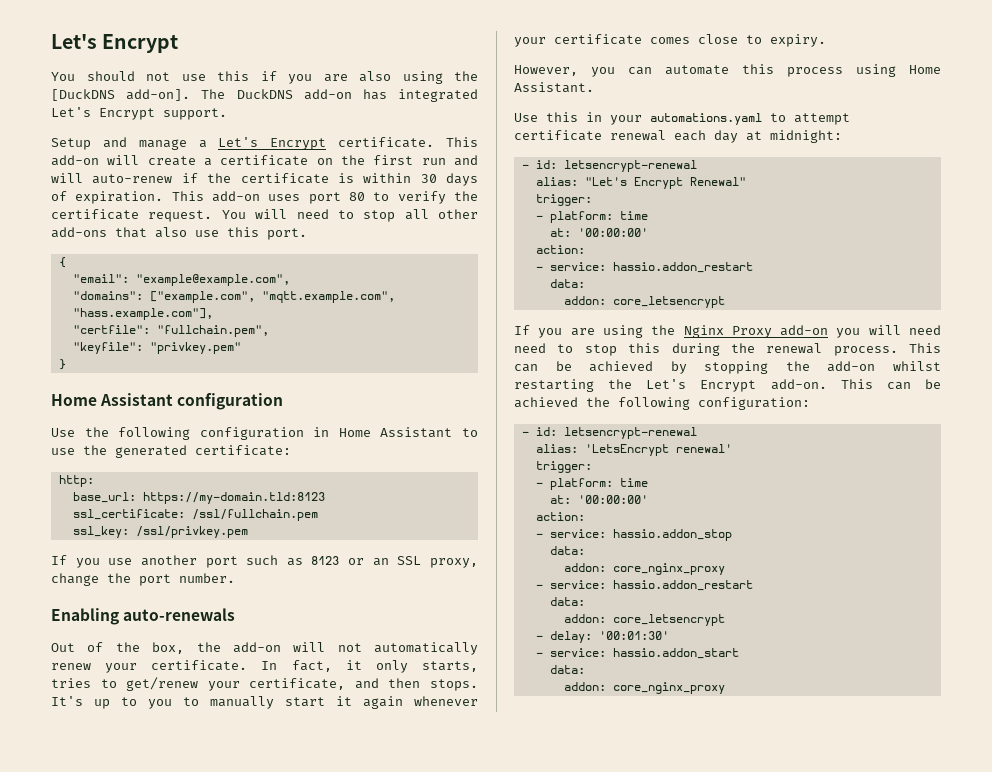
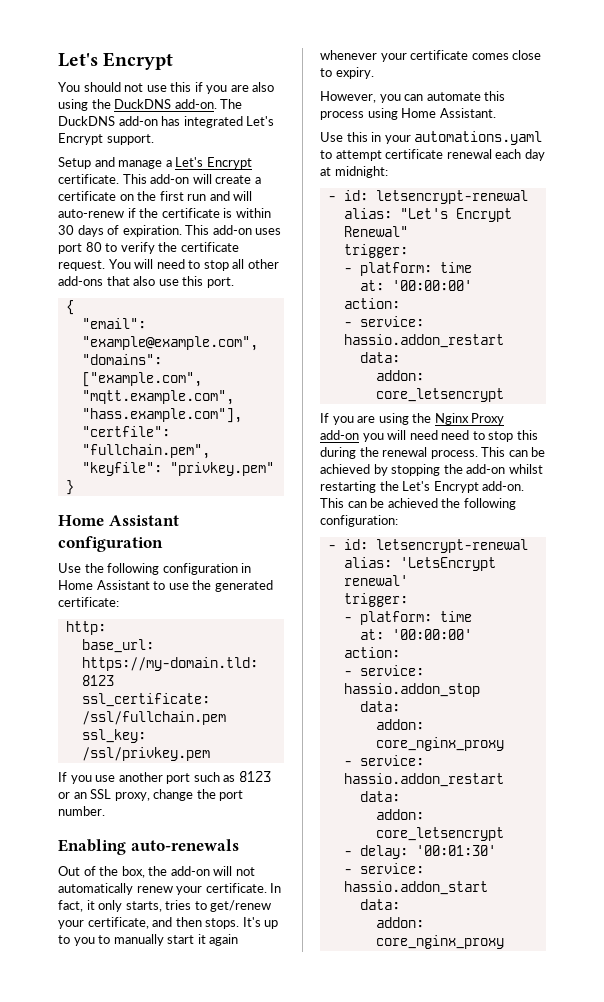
- You should not use this if you are also using the [DuckDNS add-on].
+ You should not use this if you are also using the DuckDNS add-on.

